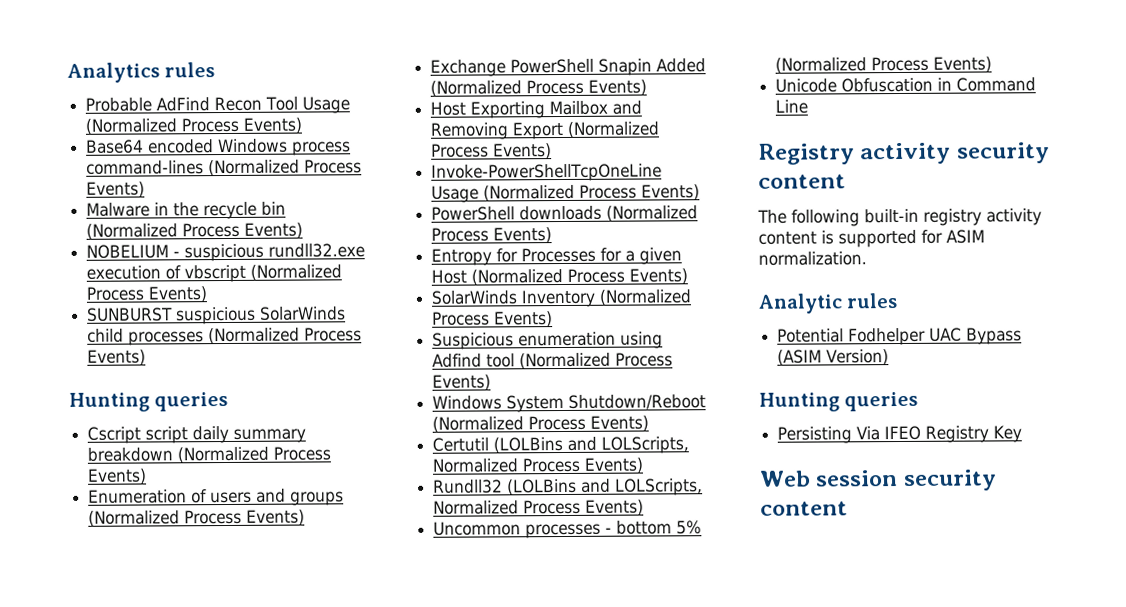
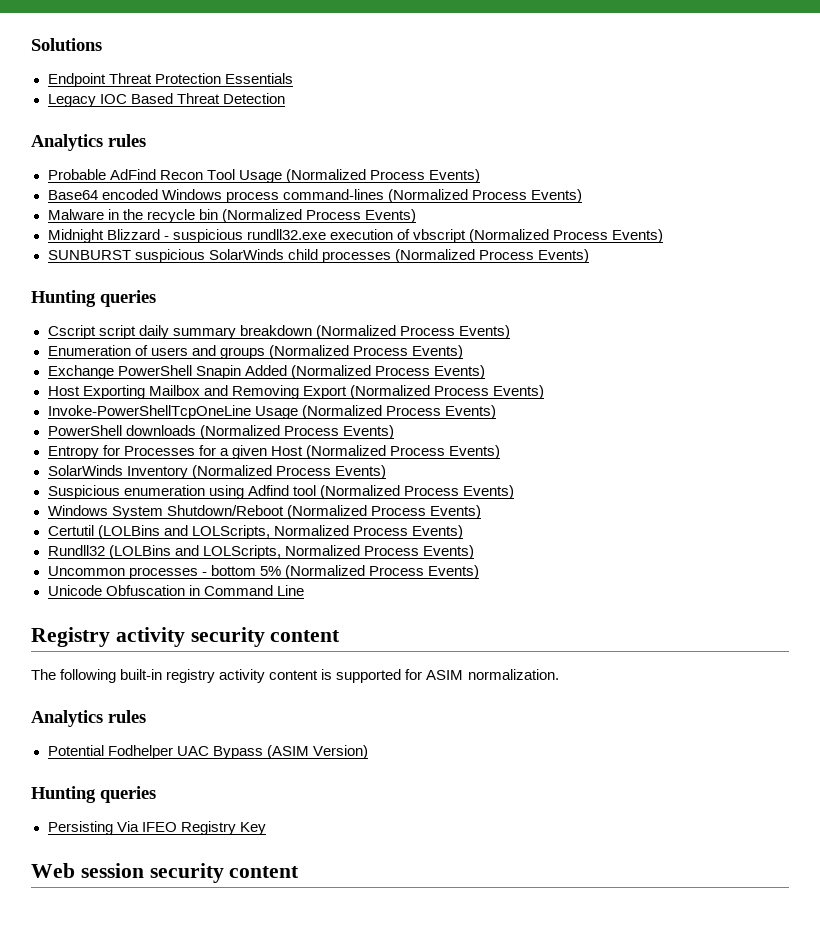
+ Solutions
+ Endpoint Threat Protection Essentials
+ Legacy IOC Based Threat Detection
- NOBELIUM - suspicious rundll32.exe execution of vbscript (Normalized Process Events)
+ Midnight Blizzard - suspicious rundll32.exe execution of vbscript (Normalized Process Events)
  The following built-in registry activity content is supported for ASIM normalization.
- Analytic rules
+ Analytics rules

